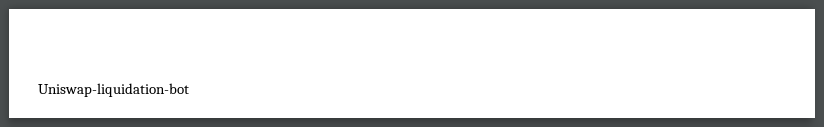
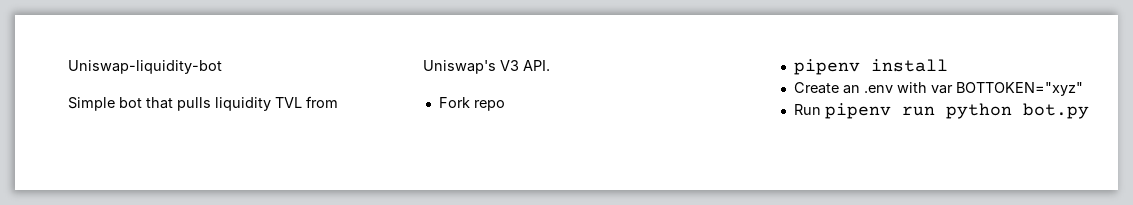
- Uniswap-liquidation-bot
+ Uniswap-liquidity-bot
+ Simple bot that pulls liquidity TVL from Uniswap's V3 API.
+ Fork repo
+ pipenv install
+ Create an .env with var BOTTOKEN="xyz"
+ Run pipenv run python bot.py

